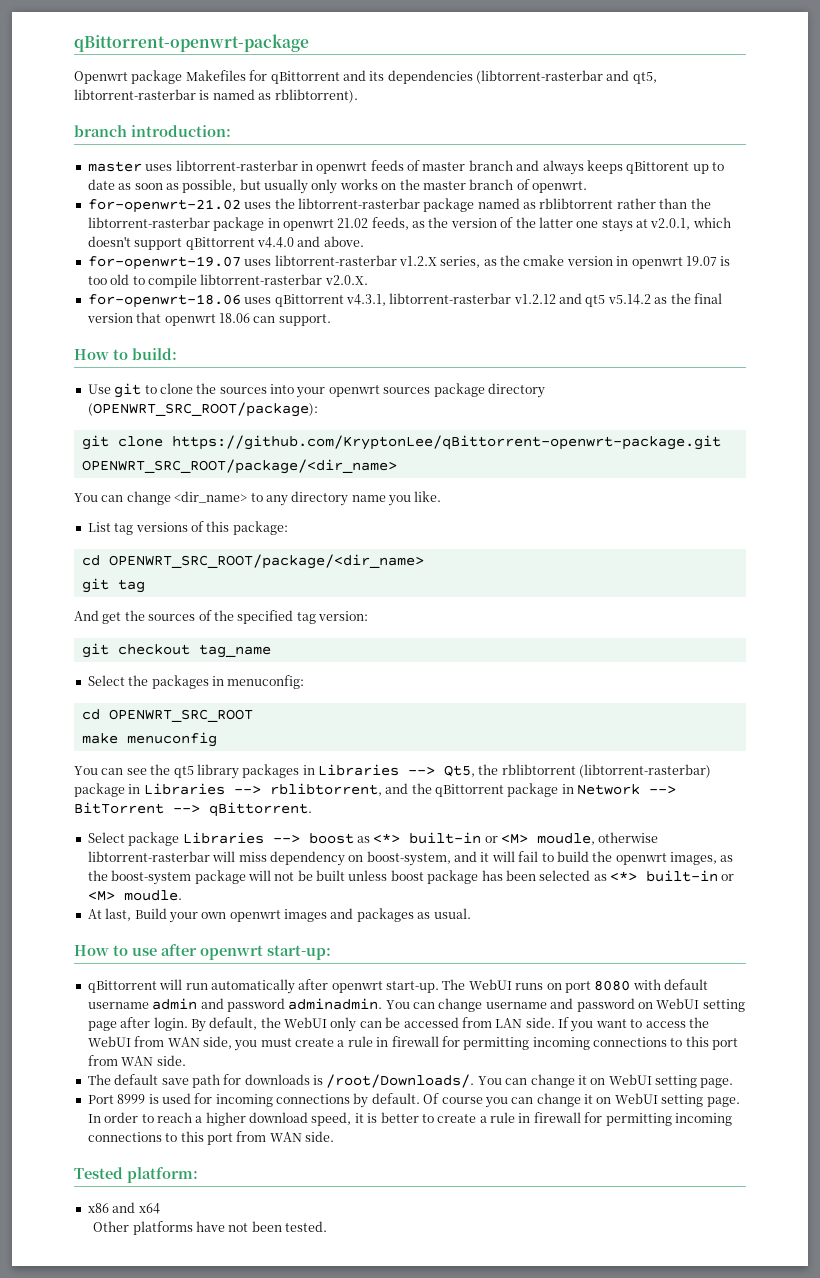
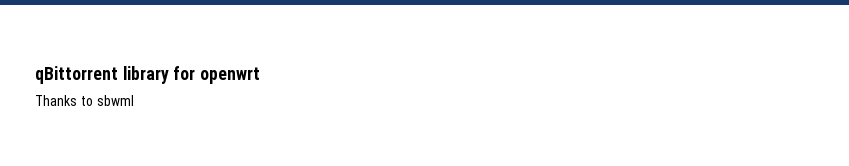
- qBittorrent-openwrt-package
- Openwrt package Makefiles for qBittorrent and its dependencies (libtorrent-rasterbar and qt5, libtorrent-rasterbar is named as rblibtorrent).
- branch introduction:
- master uses libtorrent-rasterbar in openwrt feeds of master branch and always keeps qBittorent up to date as soon as possible, but usually only works on the master branch of openwrt.
- for-openwrt-21.02 uses the libtorrent-rasterbar package named as rblibtorrent rather than the libtorrent-rasterbar package in openwrt 21.02 feeds, as the version of the latter one stays at v2.0.1, which doesn't support qBittorrent v4.4.0 and above.
- for-openwrt-19.07 uses libtorrent-rasterbar v1.2.X series, as the cmake version in openwrt 19.07 is too old to compile libtorrent-rasterbar v2.0.X.
- for-openwrt-18.06 uses qBittorrent v4.3.1, libtorrent-rasterbar v1.2.12 and qt5 v5.14.2 as the final version that openwrt 18.06 can support.
- How to build:
- Use git to clone the sources into your openwrt sources package directory (OPENWRT_SRC_ROOT/package):
- git clone https://github.com/KryptonLee/qBittorrent-openwrt-package.git OPENWRT_SRC_ROOT/package/<dir_name>
- You can change <dir_name> to any directory name you like.
- List tag versions of this package:
- cd OPENWRT_SRC_ROOT/package/<dir_name>
- git tag
- And get the sources of the specified tag version:
- git checkout tag_name
- Select the packages in menuconfig:
- cd OPENWRT_SRC_ROOT
- make menuconfig
- You can see the qt5 library packages in Libraries --> Qt5, the rblibtorrent (libtorrent-rasterbar) package in Libraries --> rblibtorrent, and the qBittorrent package in Network --> BitTorrent --> qBittorrent.
- Select package Libraries --> boost as <*> built-in or <M> moudle, otherwise libtorrent-rasterbar will miss dependency on boost-system, and it will fail to build the openwrt images, as the boost-system package will not be built unless boost package has been selected as <*> built-in or <M> moudle.
- At last, Build your own openwrt images and packages as usual.
- How to use after openwrt start-up:
- qBittorrent will run automatically after openwrt start-up. The WebUI runs on port 8080 with default username admin and password adminadmin. You can change username and password on WebUI setting page after login. By default, the WebUI only can be accessed from LAN side. If you want to access the WebUI from WAN side, you must create a rule in firewall for permitting incoming connections to this port from WAN side.
- The default save path for downloads is /root/Downloads/. You can change it on WebUI setting page.
- Port 8999 is used for incoming connections by default. Of course you can change it on WebUI setting page. In order to reach a higher download speed, it is better to create a rule in firewall for permitting incoming connections to this port from WAN side.
- Tested platform:
- x86 and x64
- Other platforms have not been tested.
+ qBittorrent library for openwrt
+ Thanks to sbwml

